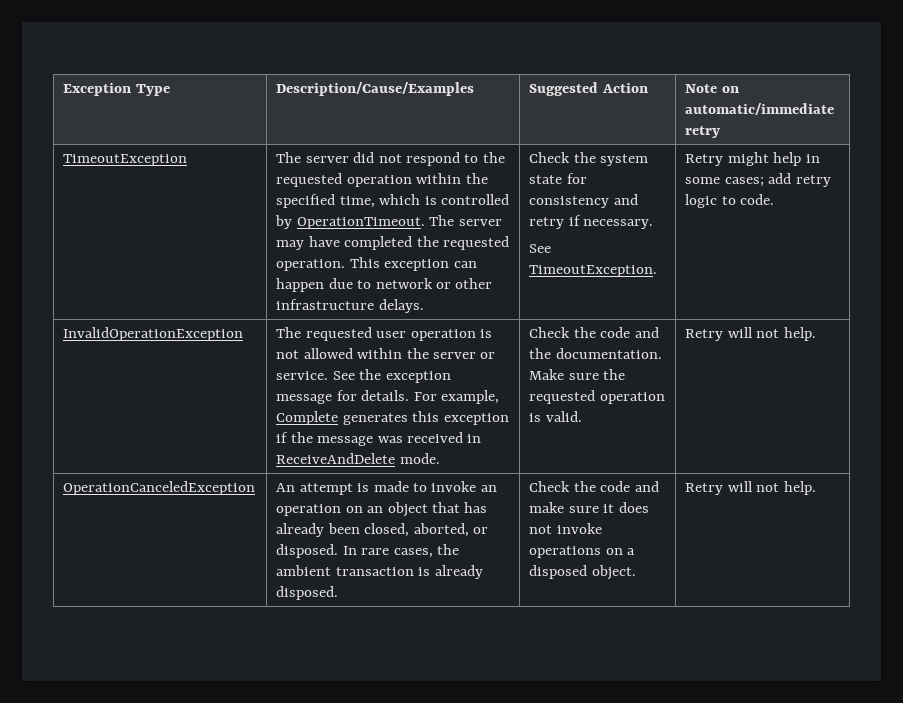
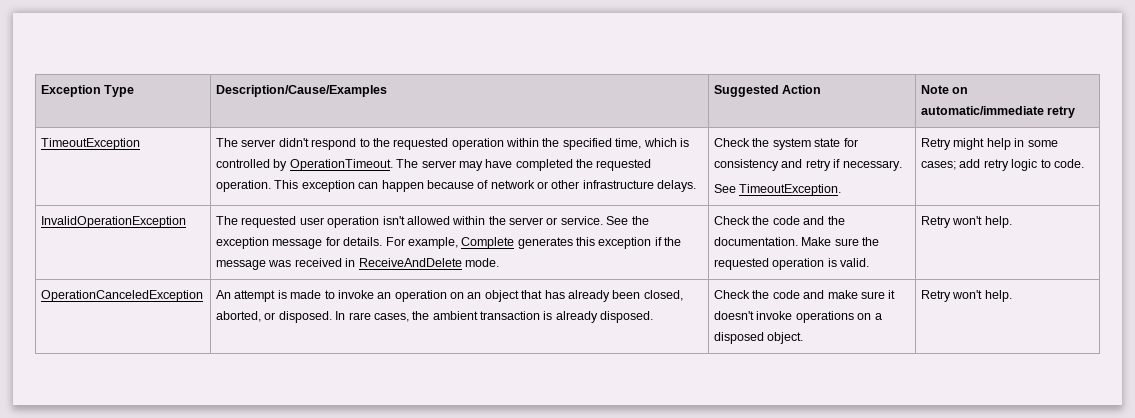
- The server did not respond to the requested operation within the specified time, which is controlled by OperationTimeout.
+ The server didn't respond to the requested operation within the specified time, which is controlled by OperationTimeout.
- This exception can happen due to network or other infrastructure delays.
+ This exception can happen because of network or other infrastructure delays.
- The requested user operation is not allowed within the server or service.
+ The requested user operation isn't allowed within the server or service.
- Make sure the requested operation is valid. | Retry will not help.
+ Make sure the requested operation is valid. | Retry won't help.
- Check the code and make sure it does not invoke operations on a disposed object. | Retry will not help.
+ Check the code and make sure it doesn't invoke operations on a disposed object. | Retry won't help.

